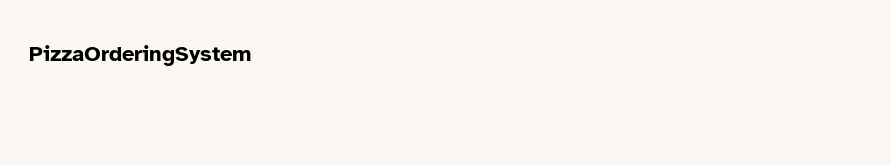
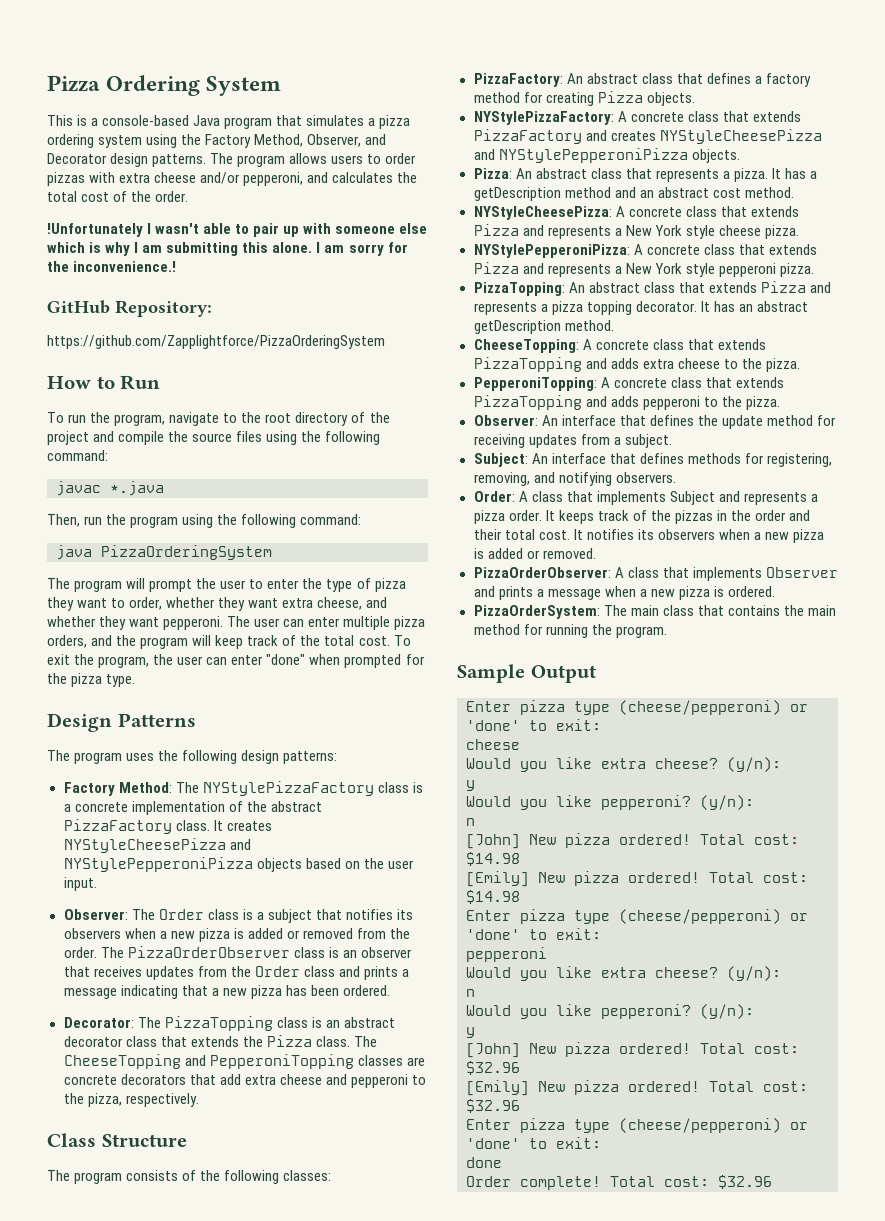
- PizzaOrderingSystem
+ Pizza Ordering System
+ This is a console-based Java program that simulates a pizza ordering system using the Factory Method, Observer, and Decorator design patterns. The program allows users to order pizzas with extra cheese and/or pepperoni, and calculates the total cost of the order.
+ !Unfortunately I wasn't able to pair up with someone else which is why I am submitting this alone. I am sorry for the inconvenience.!
+ GitHub Repository:
+ https://github.com/Zapplightforce/PizzaOrderingSystem
+ How to Run
+ To run the program, navigate to the root directory of the project and compile the source files using the following command:
+ javac *.java
+ Then, run the program using the following command:
+ java PizzaOrderingSystem
+ The program will prompt the user to enter the type of pizza they want to order, whether they want extra cheese, and whether they want pepperoni. The user can enter multiple pizza orders, and the program will keep track of the total cost. To exit the program, the user can enter "done" when prompted for the pizza type.
+ Design Patterns
+ The program uses the following design patterns:
+ Factory Method: The NYStylePizzaFactory class is a concrete implementation of the abstract PizzaFactory class. It creates NYStyleCheesePizza and NYStylePepperoniPizza objects based on the user input.
+ Observer: The Order class is a subject that notifies its observers when a new pizza is added or removed from the order. The PizzaOrderObserver class is an observer that receives updates from the Order class and prints a message indicating that a new pizza has been ordered.
+ Decorator: The PizzaTopping class is an abstract decorator class that extends the Pizza class. The CheeseTopping and PepperoniTopping classes are concrete decorators that add extra cheese and pepperoni to the pizza, respectively.
+ Class Structure
+ The program consists of the following classes:
+ PizzaFactory: An abstract class that defines a factory method for creating Pizza objects.
+ NYStylePizzaFactory: A concrete class that extends PizzaFactory and creates NYStyleCheesePizza and NYStylePepperoniPizza objects.
+ Pizza: An abstract class that represents a pizza. It has a getDescription method and an abstract cost method.
+ NYStyleCheesePizza: A concrete class that extends Pizza and represents a New York style cheese pizza.
+ NYStylePepperoniPizza: A concrete class that extends Pizza and represents a New York style pepperoni pizza.
+ PizzaTopping: An abstract class that extends Pizza and represents a pizza topping decorator. It has an abstract getDescription method.
+ CheeseTopping: A concrete class that extends PizzaTopping and adds extra cheese to the pizza.
+ PepperoniTopping: A concrete class that extends PizzaTopping and adds pepperoni to the pizza.
+ Observer: An interface that defines the update method for receiving updates from a subject.
+ Subject: An interface that defines methods for registering, removing, and notifying observers.
+ Order: A class that implements Subject and represents a pizza order. It keeps track of the pizzas in the order and their total cost. It notifies its observers when a new pizza is added or removed.
+ PizzaOrderObserver: A class that implements Observer and prints a message when a new pizza is ordered.
+ PizzaOrderSystem: The main class that contains the main method for running the program.
+ Sample Output
+ Enter pizza type (cheese/pepperoni) or 'done' to exit:
+ cheese
+ Would you like extra cheese? (y/n):
+ y
+ Would you like pepperoni? (y/n):
+ n
+ [John] New pizza ordered! Total cost: $14.98
+ [Emily] New pizza ordered! Total cost: $14.98
+ Enter pizza type (cheese/pepperoni) or 'done' to exit:
+ pepperoni
+ Would you like extra cheese? (y/n):
+ n
+ Would you like pepperoni? (y/n):
+ y
+ [John] New pizza ordered! Total cost: $32.96
+ [Emily] New pizza ordered! Total cost: $32.96
+ Enter pizza type (cheese/pepperoni) or 'done' to exit:
+ done
+ Order complete! Total cost: $32.96

